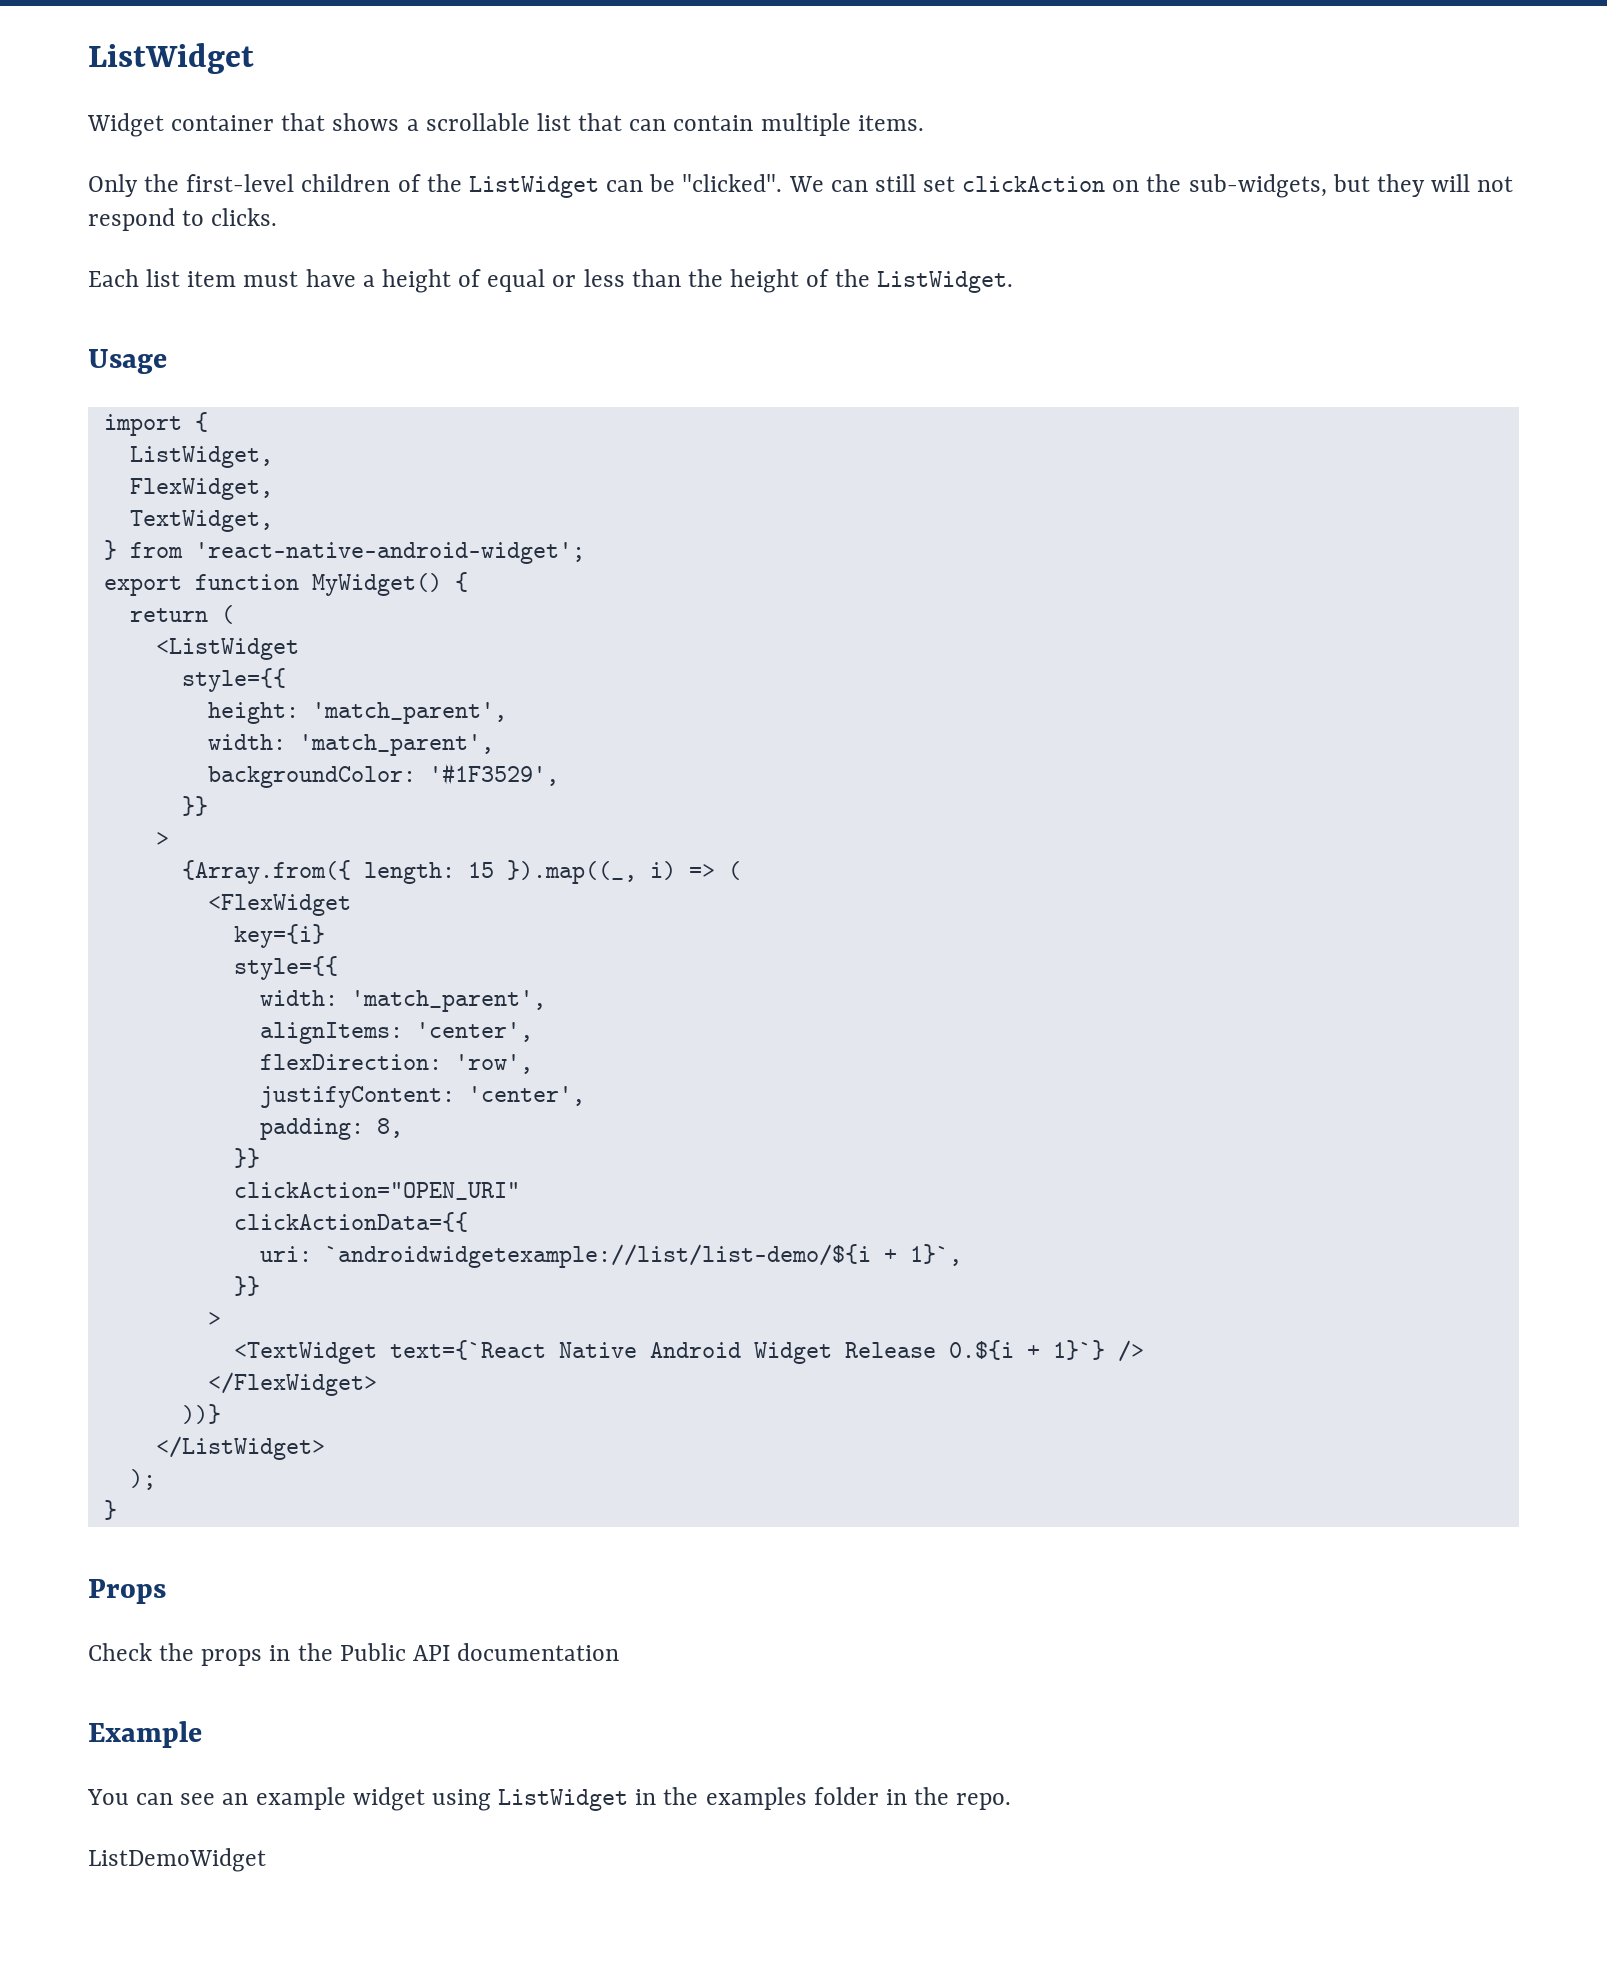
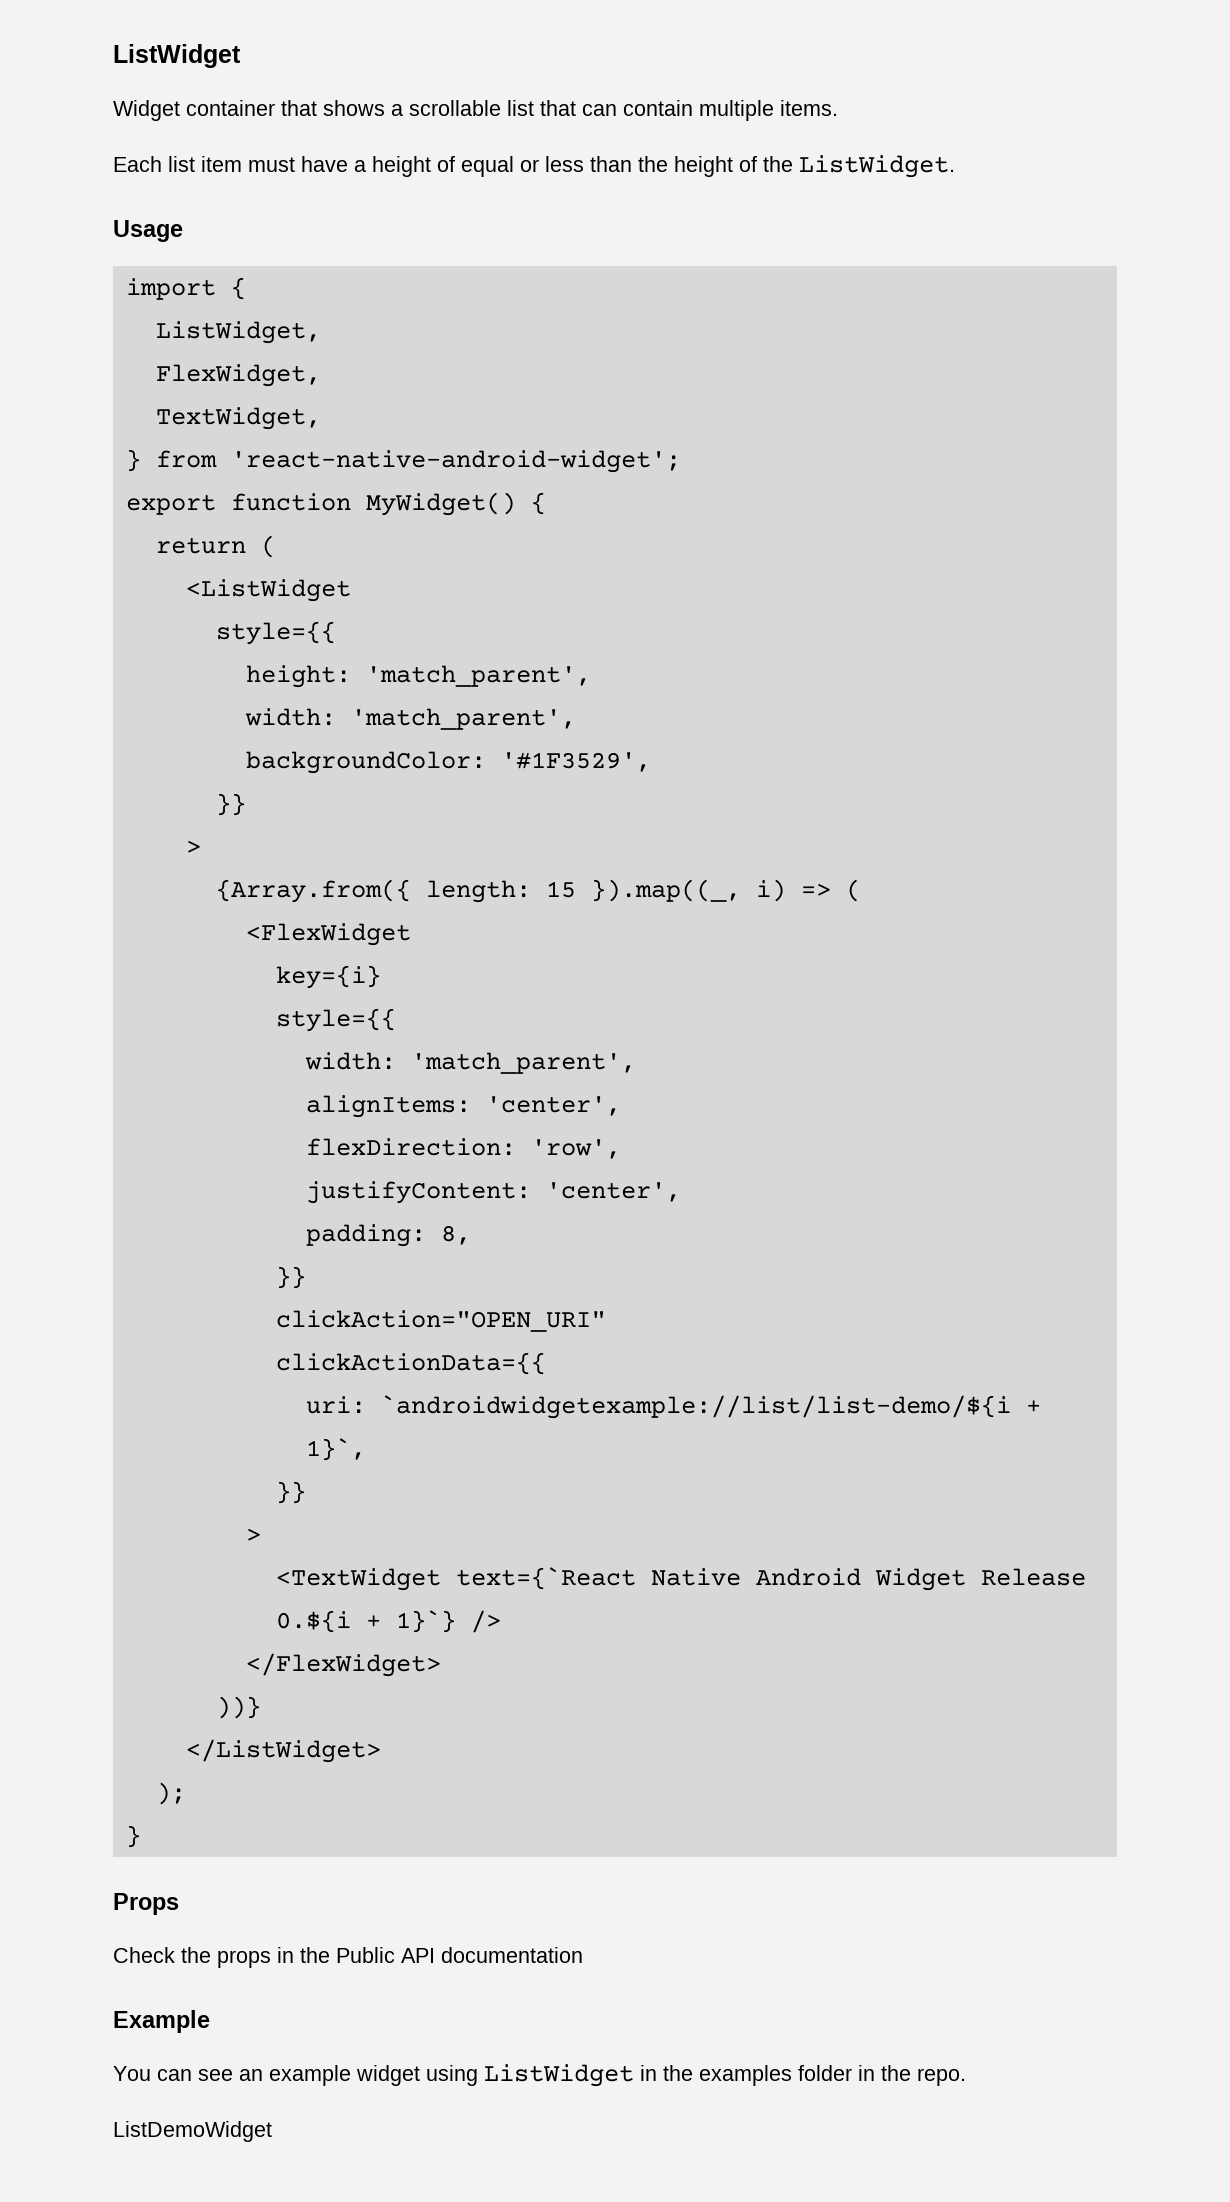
- Only the first-level children of the ListWidget can be "clicked". We can still set clickAction on the sub-widgets, but they will not respond to clicks.

